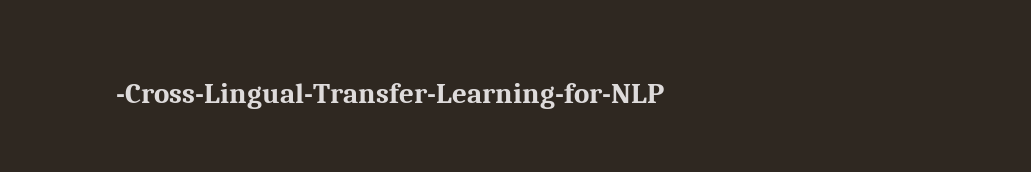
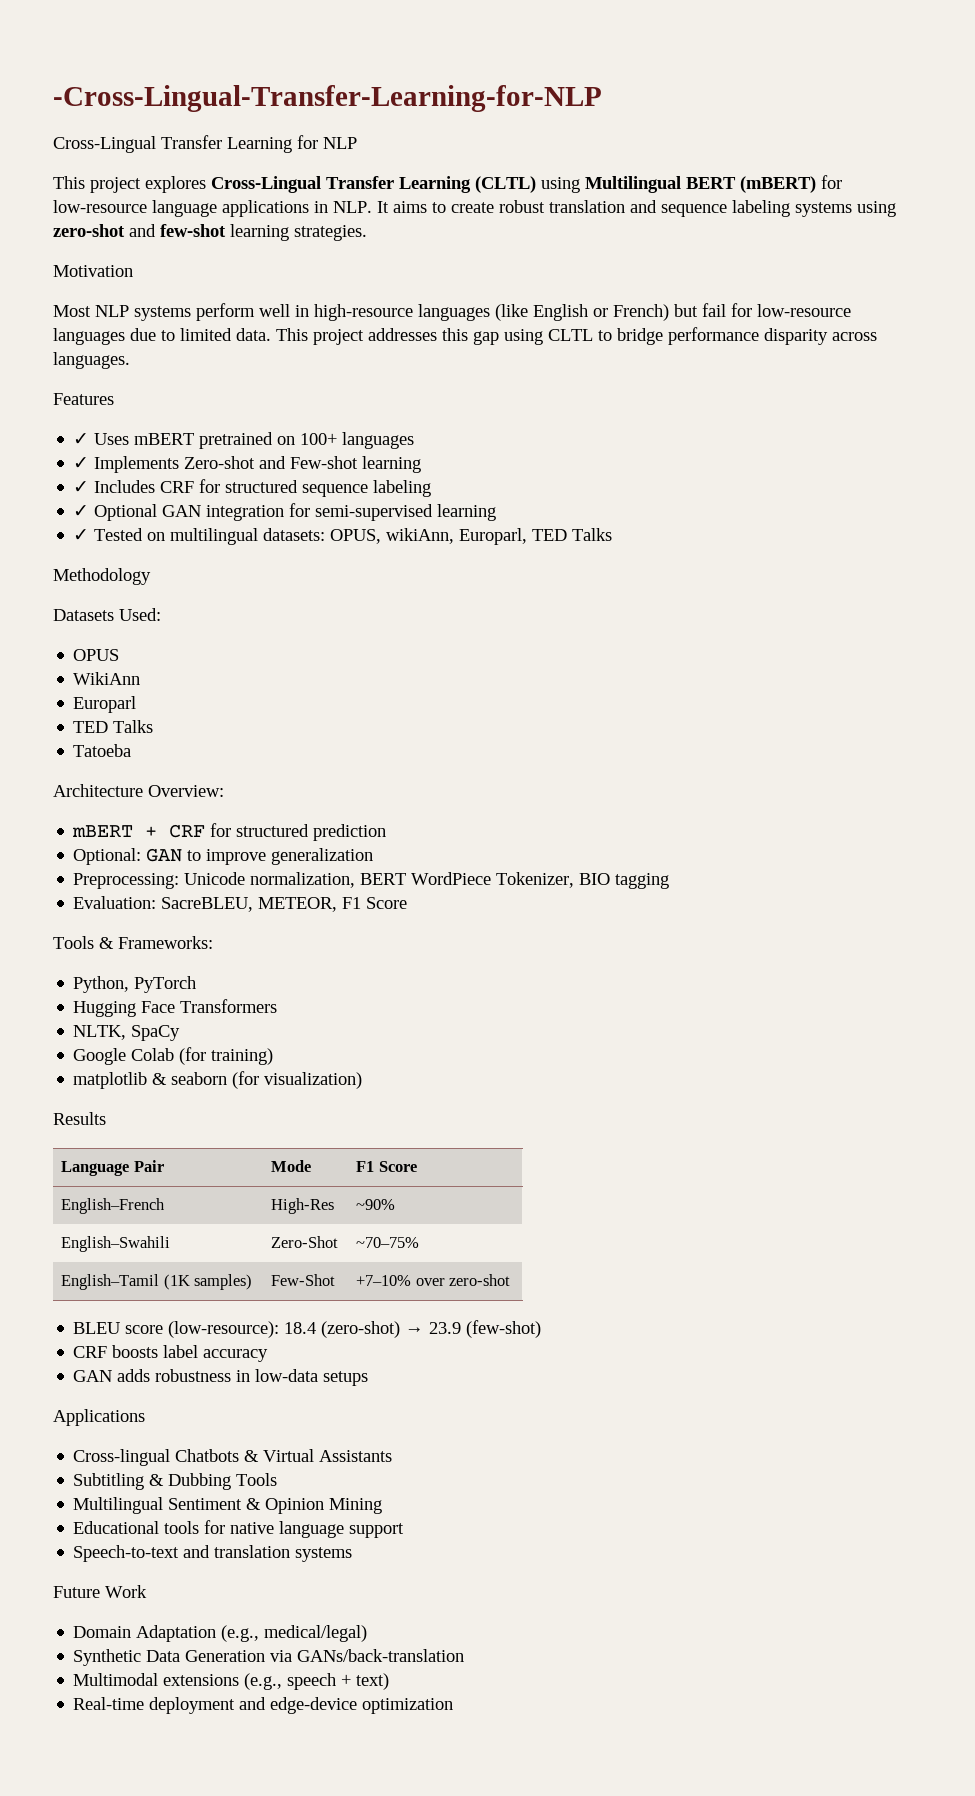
+ Cross-Lingual Transfer Learning for NLP
+ This project explores Cross-Lingual Transfer Learning (CLTL) using Multilingual BERT (mBERT) for low-resource language applications in NLP. It aims to create robust translation and sequence labeling systems using zero-shot and few-shot learning strategies.
+ Motivation
+ Most NLP systems perform well in high-resource languages (like English or French) but fail for low-resource languages due to limited data. This project addresses this gap using CLTL to bridge performance disparity across languages.
+ Features
+ ✓ Uses mBERT pretrained on 100+ languages
+ ✓ Implements Zero-shot and Few-shot learning
+ ✓ Includes CRF for structured sequence labeling
+ ✓ Optional GAN integration for semi-supervised learning
+ ✓ Tested on multilingual datasets: OPUS, wikiAnn, Europarl, TED Talks
+ Methodology
+ Datasets Used:
+ OPUS
+ WikiAnn
+ Europarl
+ TED Talks
+ Tatoeba
+ Architecture Overview:
+ mBERT + CRF for structured prediction
+ Optional: GAN to improve generalization
+ Preprocessing: Unicode normalization, BERT WordPiece Tokenizer, BIO tagging
+ Evaluation: SacreBLEU, METEOR, F1 Score
+ Tools & Frameworks:
+ Python, PyTorch
+ Hugging Face Transformers
+ NLTK, SpaCy
+ Google Colab (for training)
+ matplotlib & seaborn (for visualization)
+ Results
+ Language Pair | Mode | F1 Score
+ English–French | High-Res | ~90%
+ English–Swahili | Zero-Shot | ~70–75%
+ English–Tamil (1K samples) | Few-Shot | +7–10% over zero-shot
+ BLEU score (low-resource): 18.4 (zero-shot) → 23.9 (few-shot)
+ CRF boosts label accuracy
+ GAN adds robustness in low-data setups
+ Applications
+ Cross-lingual Chatbots & Virtual Assistants
+ Subtitling & Dubbing Tools
+ Multilingual Sentiment & Opinion Mining
+ Educational tools for native language support
+ Speech-to-text and translation systems
+ Future Work
+ Domain Adaptation (e.g., medical/legal)
+ Synthetic Data Generation via GANs/back-translation
+ Multimodal extensions (e.g., speech + text)
+ Real-time deployment and edge-device optimization

